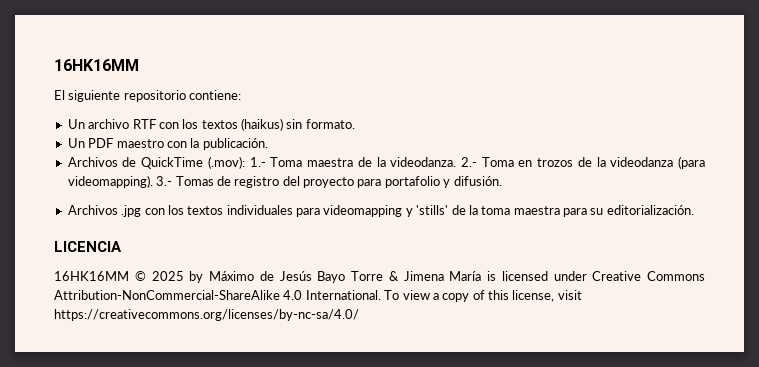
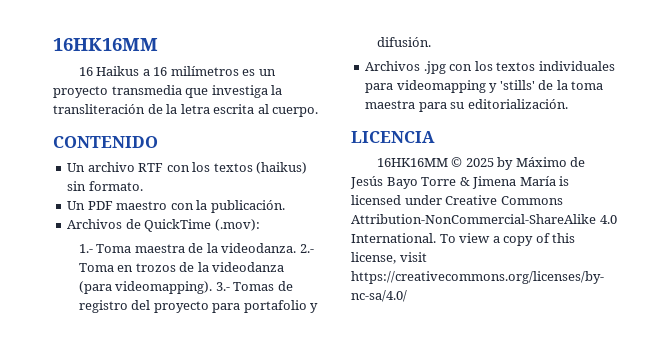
- El siguiente repositorio contiene:
+ 16 Haikus a 16 milímetros es un proyecto transmedia que investiga la transliteración de la letra escrita al cuerpo.
+ CONTENIDO
- Archivos de QuickTime (.mov): 1.- Toma maestra de la videodanza.
+ Archivos de QuickTime (.mov):
+ 1.- Toma maestra de la videodanza.

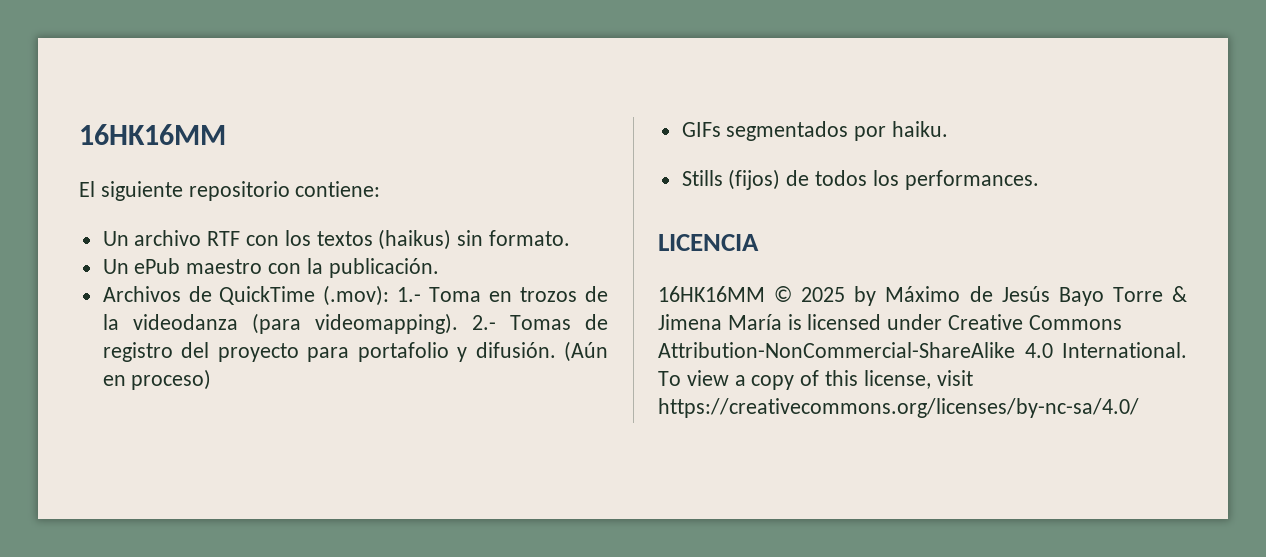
- 16 Haikus a 16 milímetros es un proyecto transmedia que investiga la transliteración de la letra escrita al cuerpo.
- CONTENIDO
+ El siguiente repositorio contiene:
- Un PDF maestro con la publicación.
+ Un ePub maestro con la publicación.
- Archivos de QuickTime (.mov):
- 1.- Toma maestra de la videodanza. 2.- Toma en trozos de la videodanza (para videomapping).
+ Archivos de QuickTime (.mov): 1.- Toma en trozos de la videodanza (para videomapping).
- 3.- Tomas de registro del proyecto para portafolio y difusión.
- Archivos .jpg con los textos individuales para videomapping y 'stills' de la toma maestra para su editorialización.
+ 2.- Tomas de registro del proyecto para portafolio y difusión. (Aún en proceso)
+ GIFs segmentados por haiku.
+ Stills (fijos) de todos los performances.

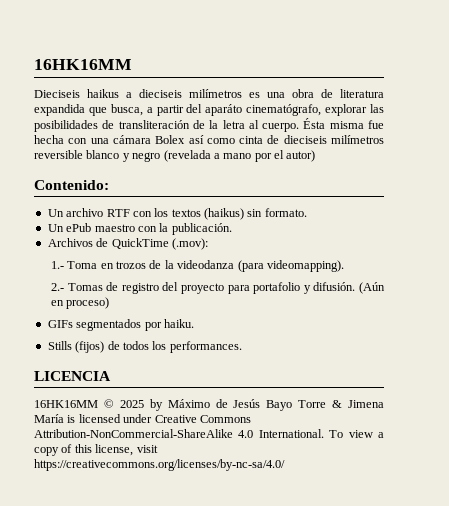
- El siguiente repositorio contiene:
+ Dieciseis haikus a dieciseis milímetros es una obra de literatura expandida que busca, a partir del aparáto cinematógrafo, explorar las posibilidades de transliteración de la letra al cuerpo. Ésta misma fue hecha con una cámara Bolex así como cinta de dieciseis milímetros reversible blanco y negro (revelada a mano por el autor)
+ Contenido:
- Archivos de QuickTime (.mov): 1.- Toma en trozos de la videodanza (para videomapping). 2.- Tomas de registro del proyecto para portafolio y difusión.
+ Archivos de QuickTime (.mov):
+ 1.- Toma en trozos de la videodanza (para videomapping).
+ 2.- Tomas de registro del proyecto para portafolio y difusión.

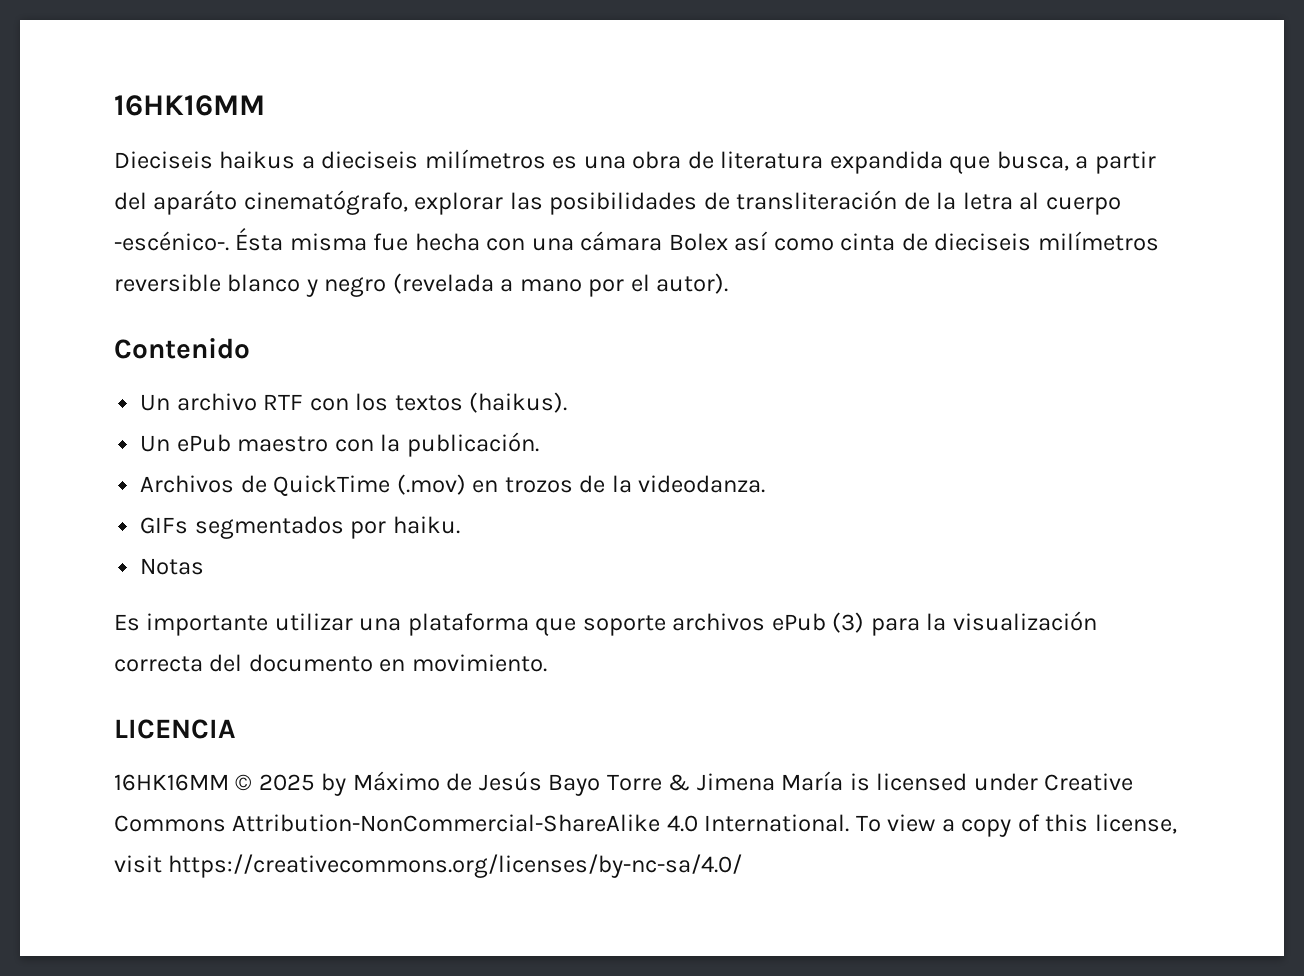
- Dieciseis haikus a dieciseis milímetros es una obra de literatura expandida que busca, a partir del aparáto cinematógrafo, explorar las posibilidades de transliteración de la letra al cuerpo.
+ Dieciseis haikus a dieciseis milímetros es una obra de literatura expandida que busca, a partir del aparáto cinematógrafo, explorar las posibilidades de transliteración de la letra al cuerpo -escénico-.
- Ésta misma fue hecha con una cámara Bolex así como cinta de dieciseis milímetros reversible blanco y negro (revelada a mano por el autor)
- Contenido:
+ Ésta misma fue hecha con una cámara Bolex así como cinta de dieciseis milímetros reversible blanco y negro (revelada a mano por el autor).
+ Contenido
- Un archivo RTF con los textos (haikus) sin formato.
+ Un archivo RTF con los textos (haikus).
- Archivos de QuickTime (.mov):
- 1.- Toma en trozos de la videodanza (para videomapping).
- 2.- Tomas de registro del proyecto para portafolio y difusión. (Aún en proceso)
+ Archivos de QuickTime (.mov) en trozos de la videodanza.
  GIFs segmentados por haiku.
- Stills (fijos) de todos los performances.
+ Notas
+ Es importante utilizar una plataforma que soporte archivos ePub (3) para la visualización correcta del documento en movimiento.

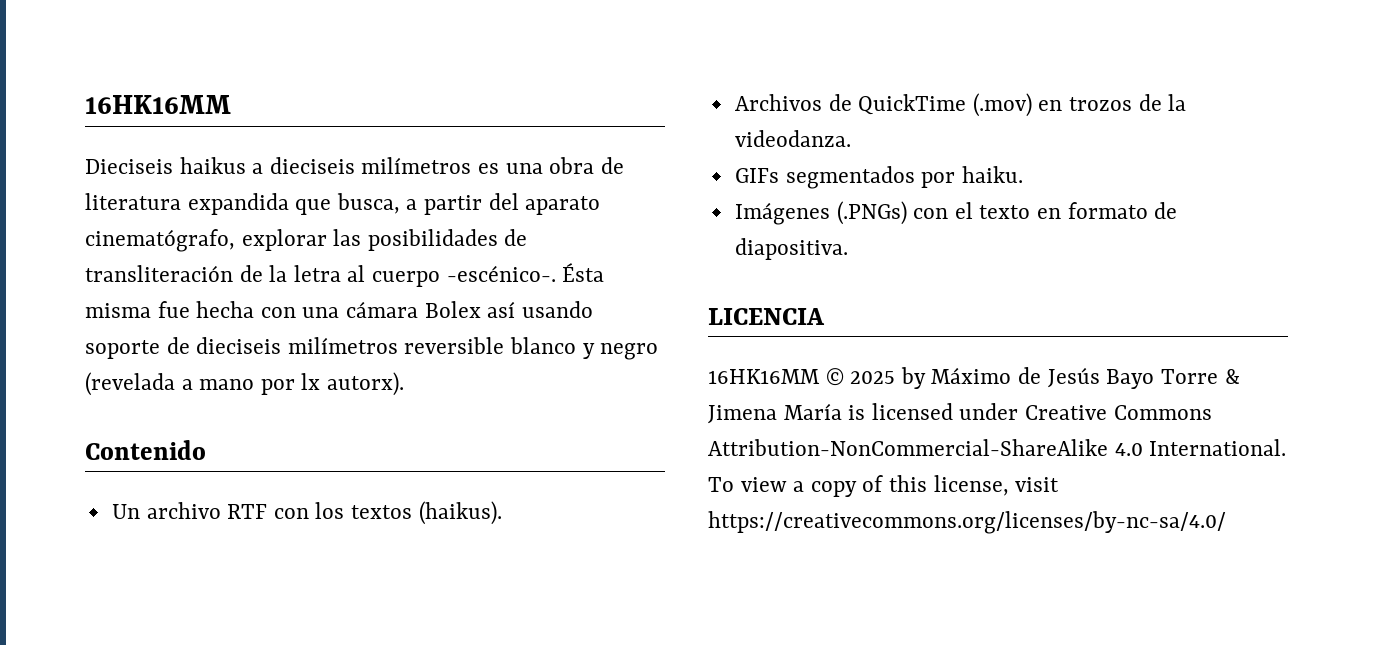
- Dieciseis haikus a dieciseis milímetros es una obra de literatura expandida que busca, a partir del aparáto cinematógrafo, explorar las posibilidades de transliteración de la letra al cuerpo -escénico-.
+ Dieciseis haikus a dieciseis milímetros es una obra de literatura expandida que busca, a partir del aparato cinematógrafo, explorar las posibilidades de transliteración de la letra al cuerpo -escénico-.
- Ésta misma fue hecha con una cámara Bolex así como cinta de dieciseis milímetros reversible blanco y negro (revelada a mano por el autor).
+ Ésta misma fue hecha con una cámara Bolex así usando soporte de dieciseis milímetros reversible blanco y negro (revelada a mano por lx autorx).
- Un ePub maestro con la publicación.
- Notas
- Es importante utilizar una plataforma que soporte archivos ePub (3) para la visualización correcta del documento en movimiento.
+ Imágenes (.PNGs) con el texto en formato de diapositiva.

